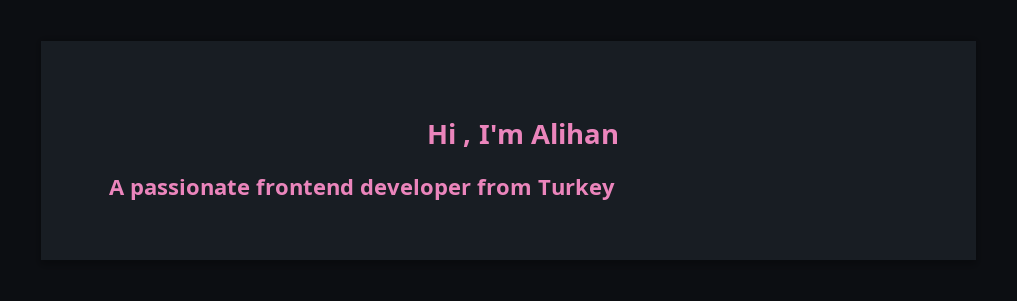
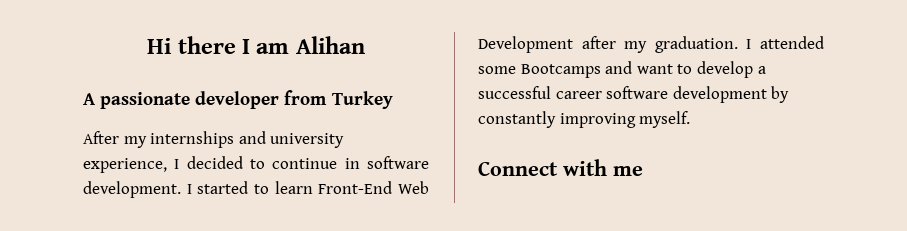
- Hi , I'm Alihan
+ Hi there I am Alihan
- A passionate frontend developer from Turkey
+ A passionate developer from Turkey
+ After my internships and university experience, I decided to continue in software development. I started to learn Front-End Web Development after my graduation. I attended some Bootcamps and want to develop a successful career software development by constantly improving myself.
+ Connect with me

